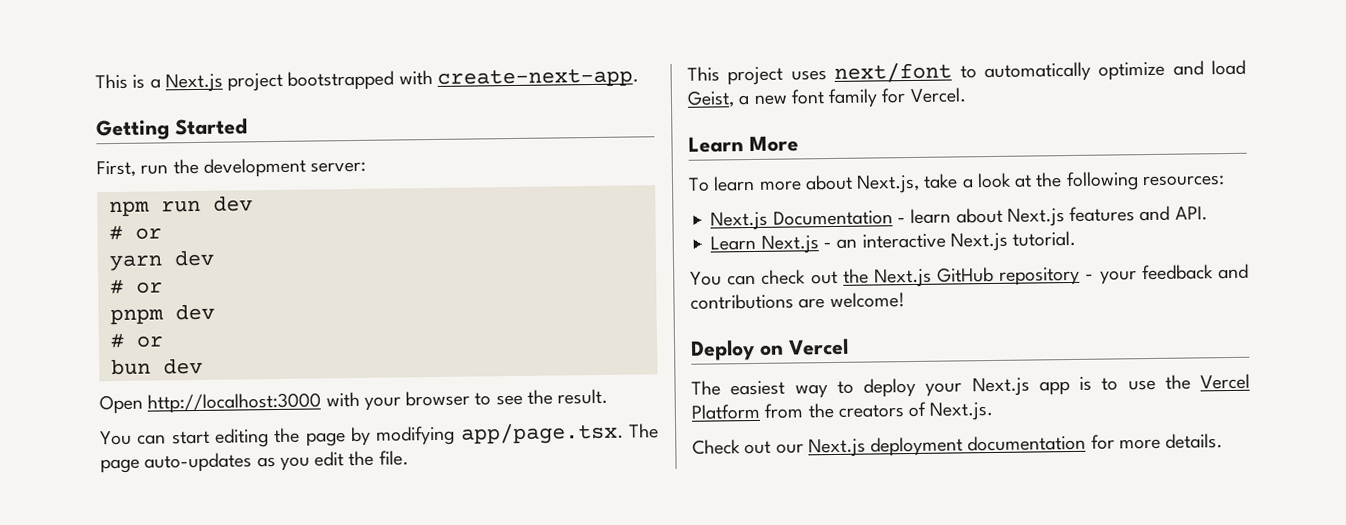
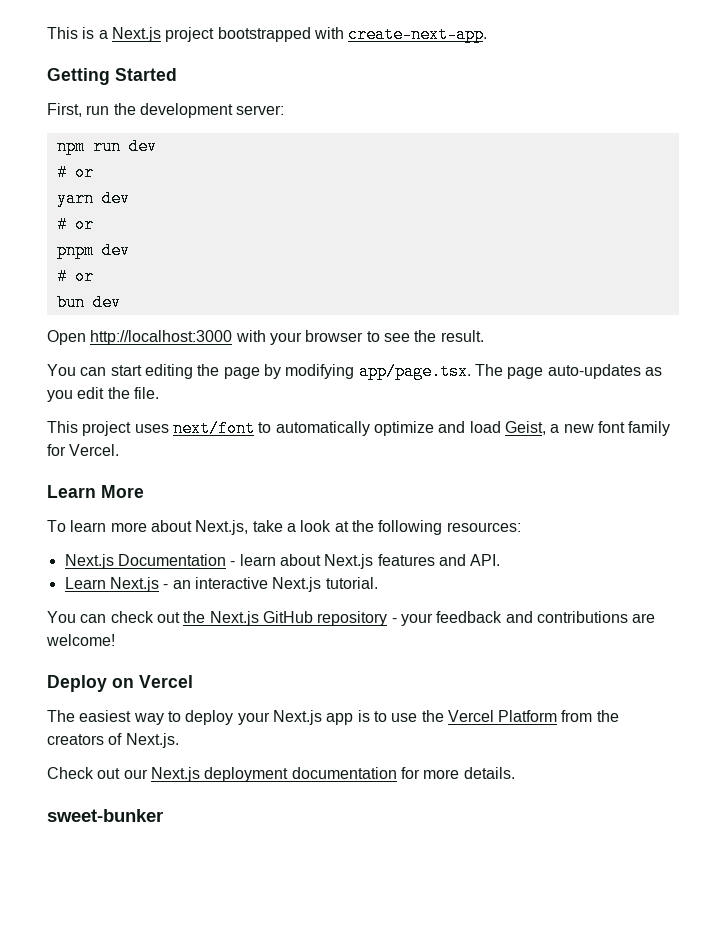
+ sweet-bunker

